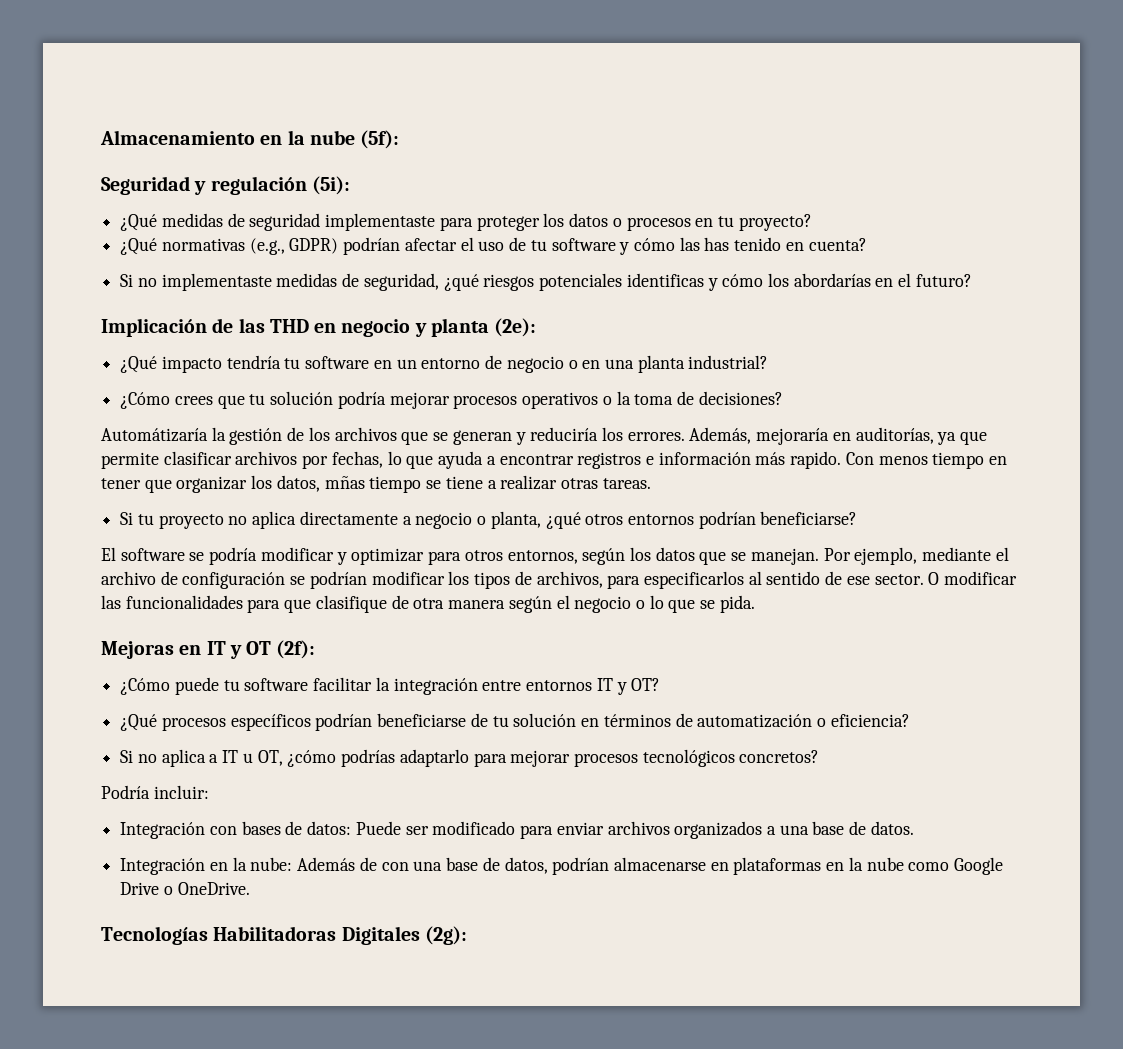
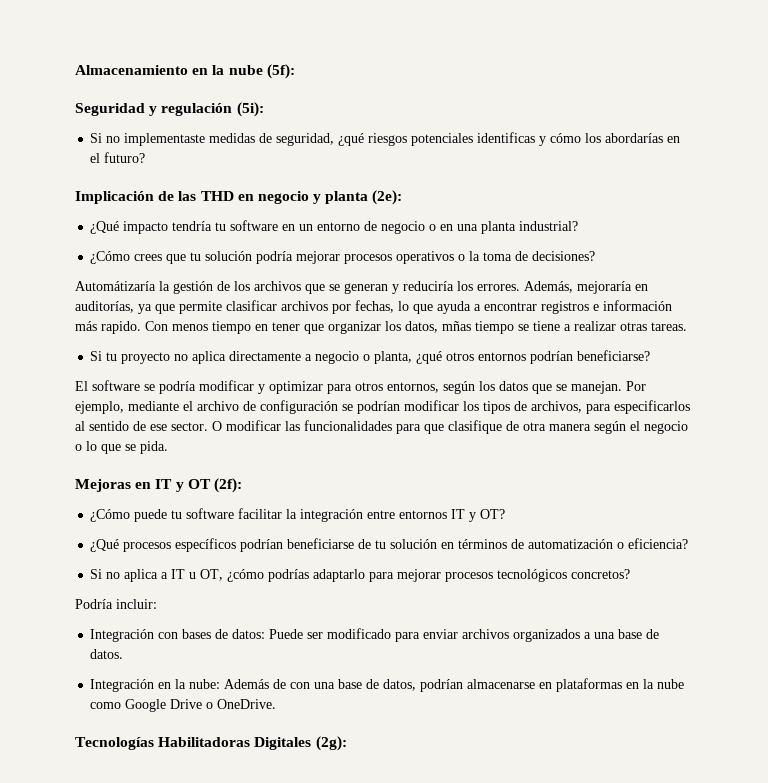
- ¿Qué medidas de seguridad implementaste para proteger los datos o procesos en tu proyecto?
- ¿Qué normativas (e.g., GDPR) podrían afectar el uso de tu software y cómo las has tenido en cuenta?

